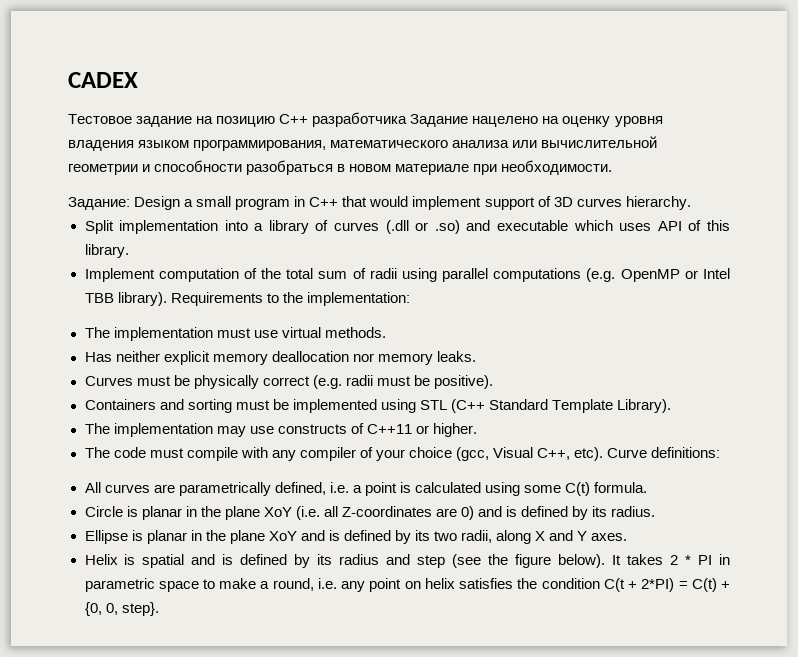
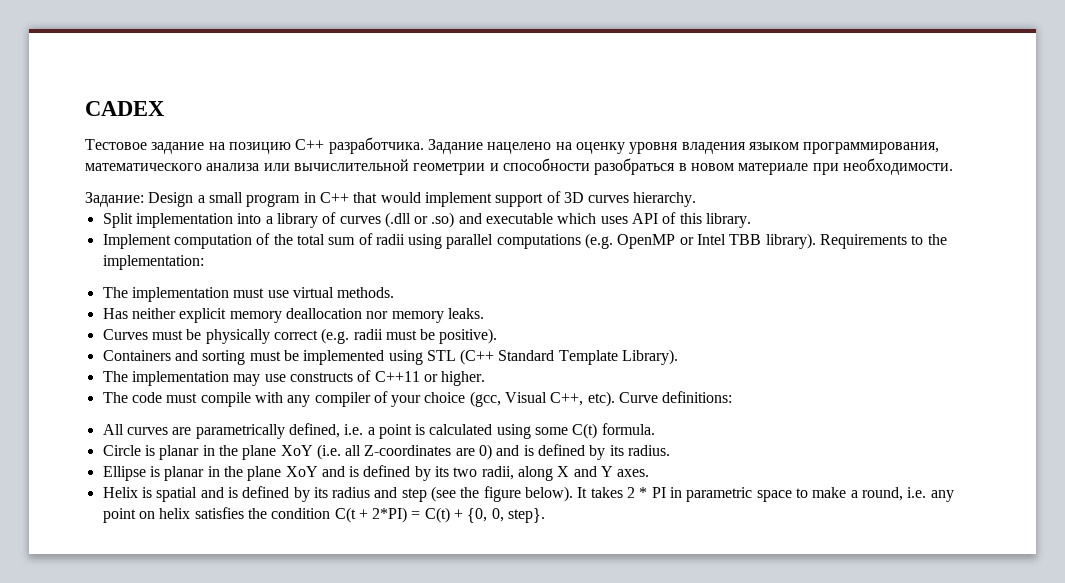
- Тестовое задание на позицию C++ разработчика Задание нацелено на оценку уровня владения языком программирования, математического анализа или вычислительной геометрии и способности разобраться в новом материале при необходимости.
+ Тестовое задание на позицию C++ разработчика. Задание нацелено на оценку уровня владения языком программирования, математического анализа или вычислительной геометрии и способности разобраться в новом материале при необходимости.

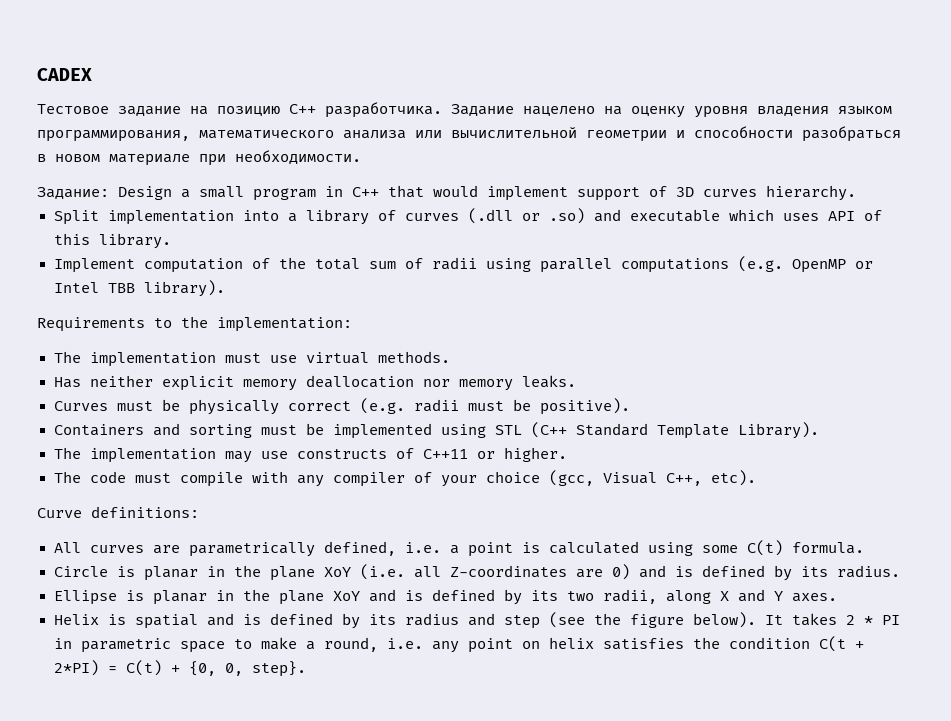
- Implement computation of the total sum of radii using parallel computations (e.g. OpenMP or Intel TBB library). Requirements to the implementation:
+ Implement computation of the total sum of radii using parallel computations (e.g. OpenMP or Intel TBB library).
+ Requirements to the implementation:
- The code must compile with any compiler of your choice (gcc, Visual C++, etc). Curve definitions:
+ The code must compile with any compiler of your choice (gcc, Visual C++, etc).
+ Curve definitions:

